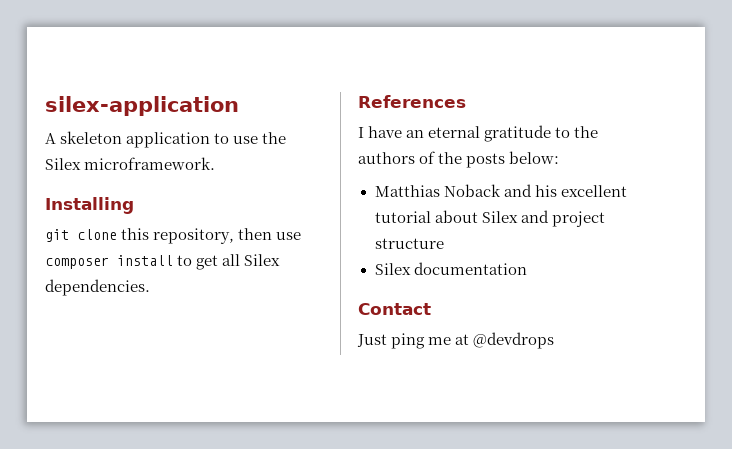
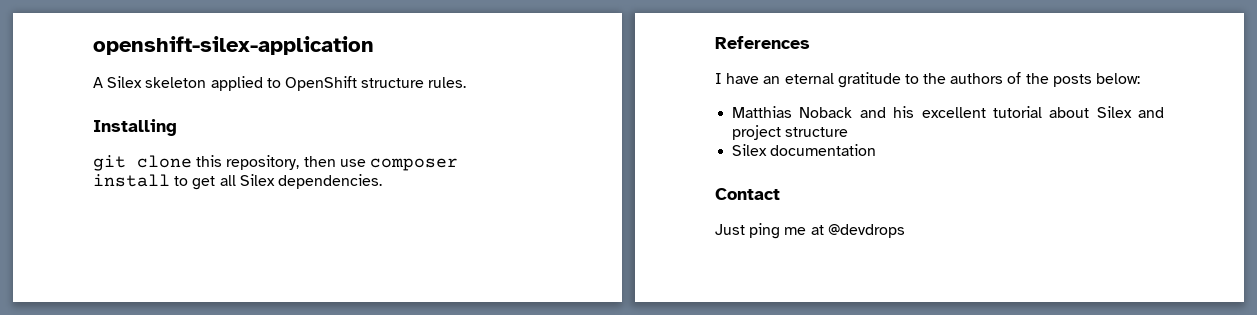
- silex-application
+ openshift-silex-application
- A skeleton application to use the Silex microframework.
+ A Silex skeleton applied to OpenShift structure rules.

